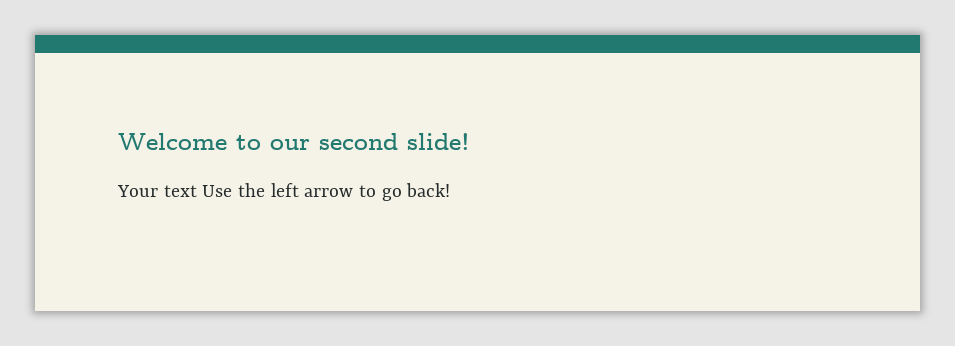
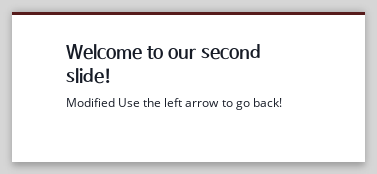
- Your text Use the left arrow to go back!
+ Modified Use the left arrow to go back!

